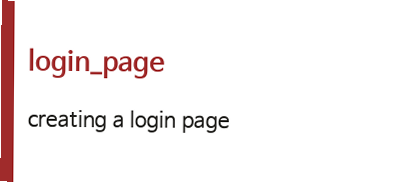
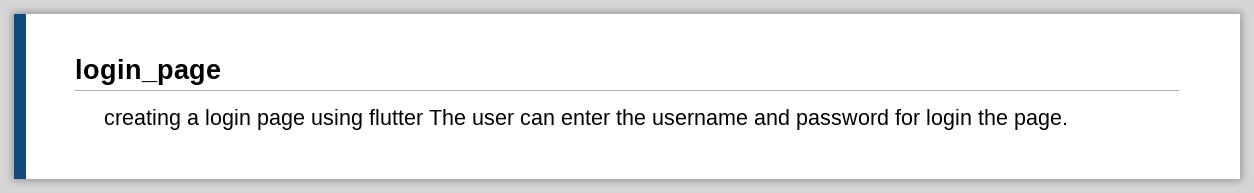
- creating a login page
+ creating a login page using flutter The user can enter the username and password for login the page.

